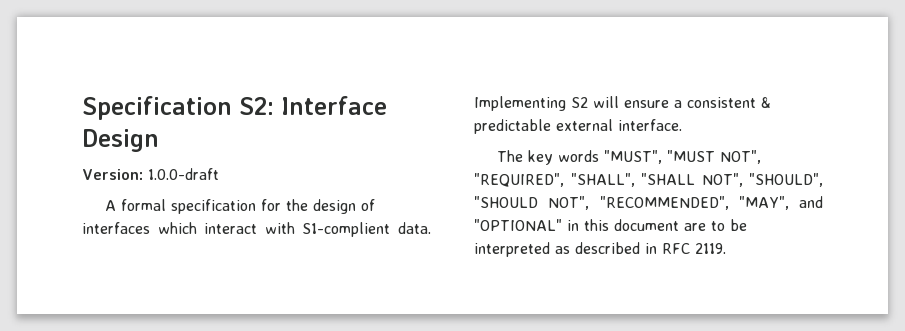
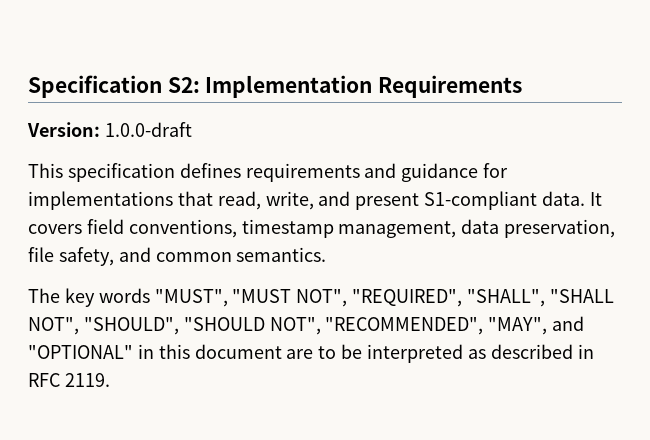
- Specification S2: Interface Design
+ Specification S2: Implementation Requirements
- A formal specification for the design of interfaces which interact with S1-complient data. Implementing S2 will ensure a consistent & predictable external interface.
+ This specification defines requirements and guidance for implementations that read, write, and present S1-compliant data. It covers field conventions, timestamp management, data preservation, file safety, and common semantics.

